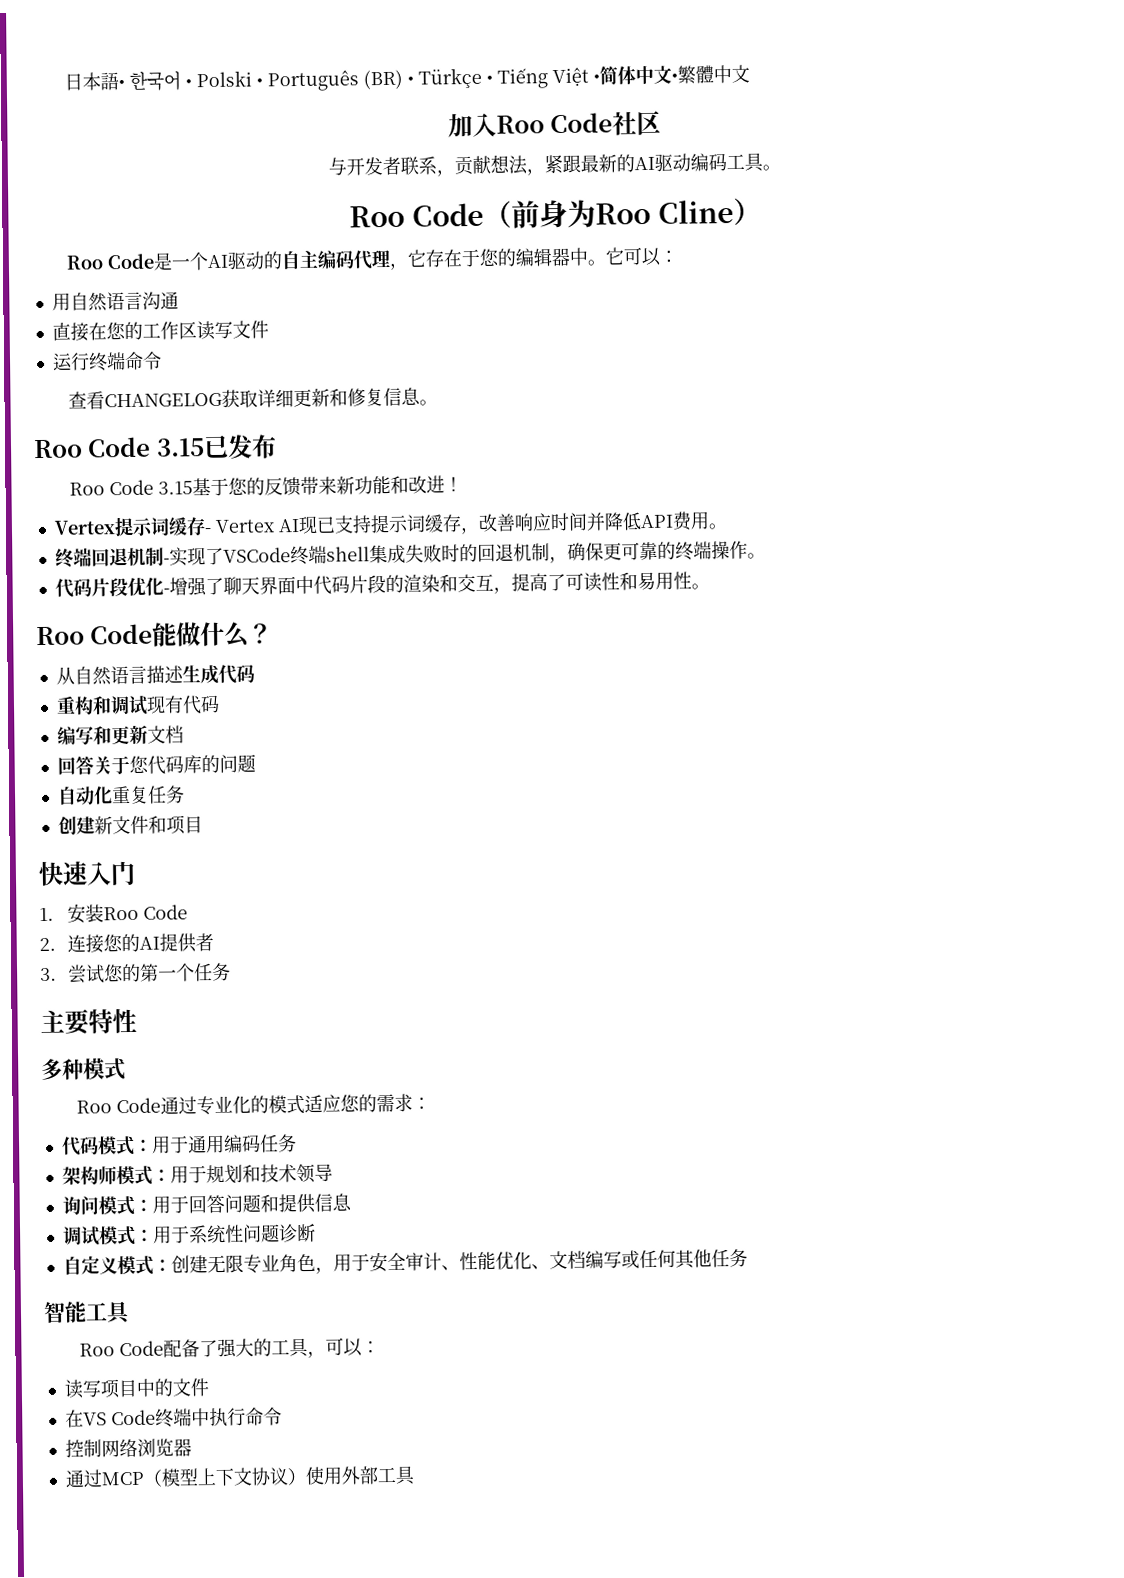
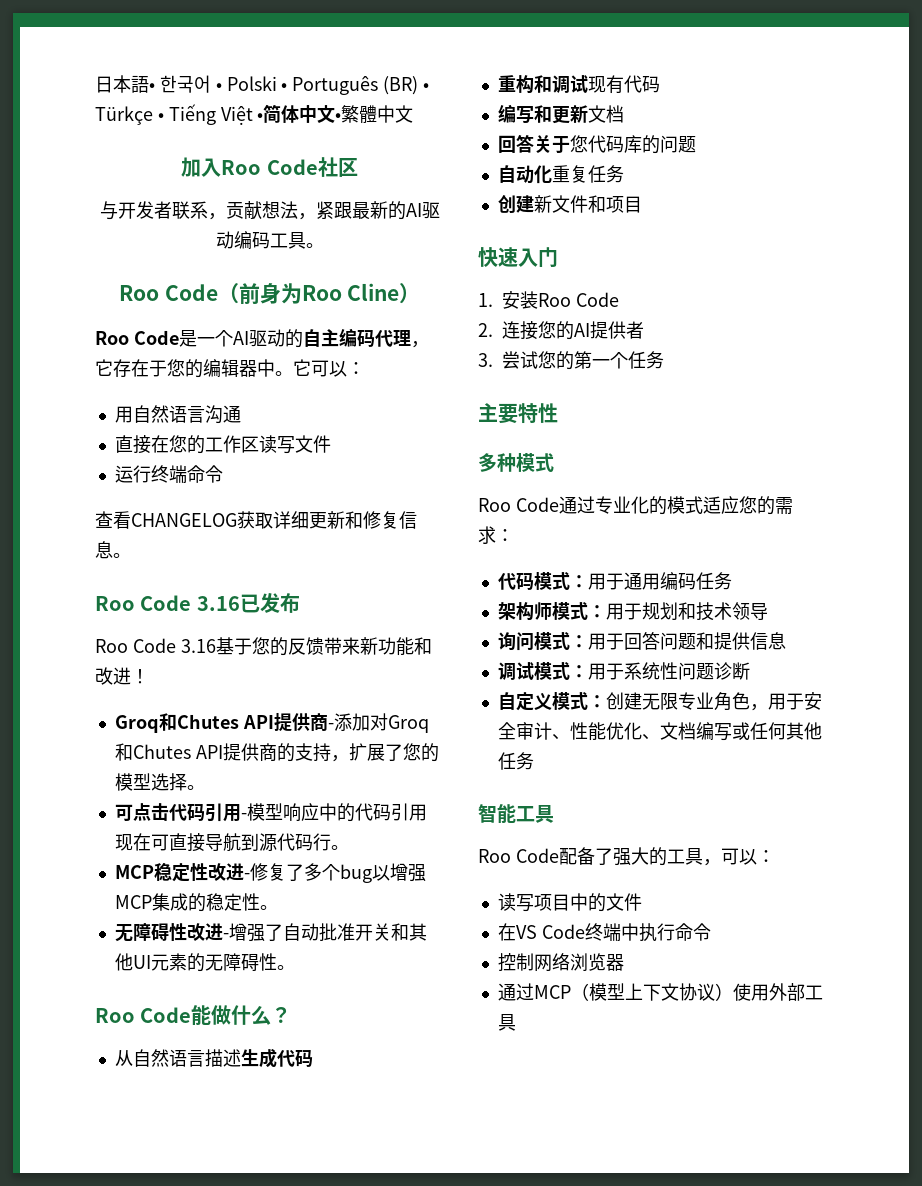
- Roo Code 3.15已发布
+ Roo Code 3.16已发布
- Roo Code 3.15基于您的反馈带来新功能和改进！
+ Roo Code 3.16基于您的反馈带来新功能和改进！
- Vertex提示词缓存- Vertex AI现已支持提示词缓存，改善响应时间并降低API费用。
- 终端回退机制-实现了VSCode终端shell集成失败时的回退机制，确保更可靠的终端操作。
- 代码片段优化-增强了聊天界面中代码片段的渲染和交互，提高了可读性和易用性。
+ Groq和Chutes API提供商-添加对Groq和Chutes API提供商的支持，扩展了您的模型选择。
+ 可点击代码引用-模型响应中的代码引用现在可直接导航到源代码行。
+ MCP稳定性改进-修复了多个bug以增强MCP集成的稳定性。
+ 无障碍性改进-增强了自动批准开关和其他UI元素的无障碍性。

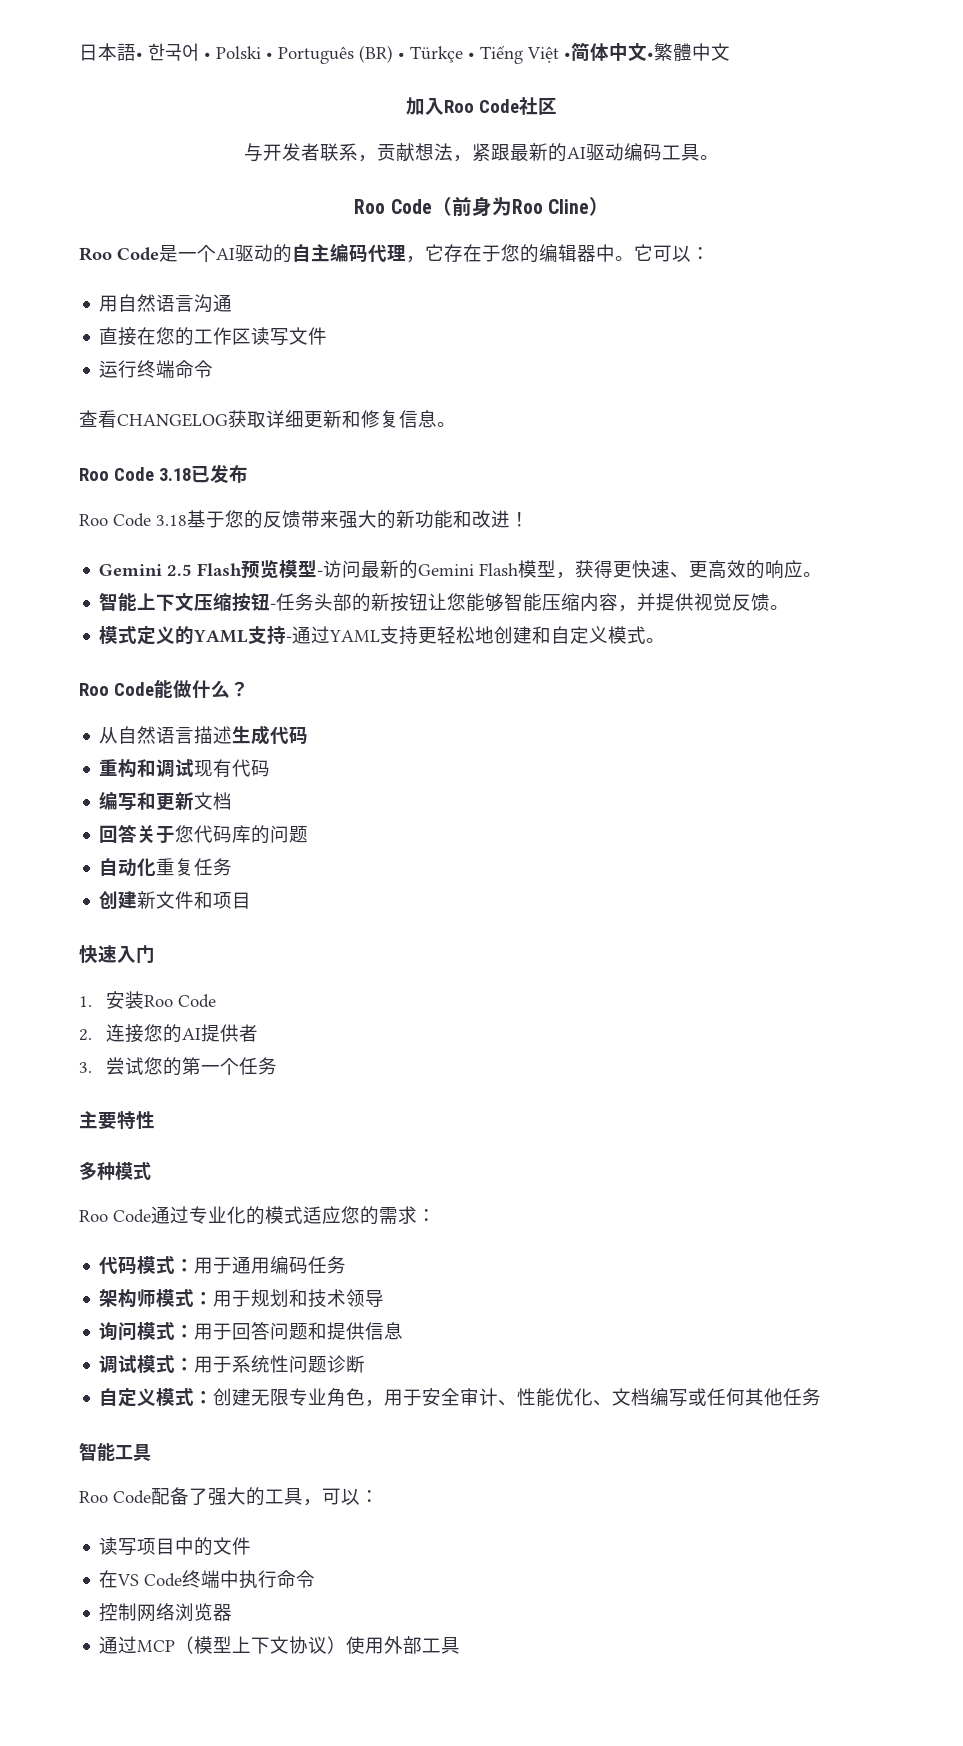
- Roo Code 3.16已发布
+ Roo Code 3.18已发布
- Roo Code 3.16基于您的反馈带来新功能和改进！
+ Roo Code 3.18基于您的反馈带来强大的新功能和改进！
- Groq和Chutes API提供商-添加对Groq和Chutes API提供商的支持，扩展了您的模型选择。
- 可点击代码引用-模型响应中的代码引用现在可直接导航到源代码行。
- MCP稳定性改进-修复了多个bug以增强MCP集成的稳定性。
- 无障碍性改进-增强了自动批准开关和其他UI元素的无障碍性。
+ Gemini 2.5 Flash预览模型-访问最新的Gemini Flash模型，获得更快速、更高效的响应。
+ 智能上下文压缩按钮-任务头部的新按钮让您能够智能压缩内容，并提供视觉反馈。
+ 模式定义的YAML支持-通过YAML支持更轻松地创建和自定义模式。

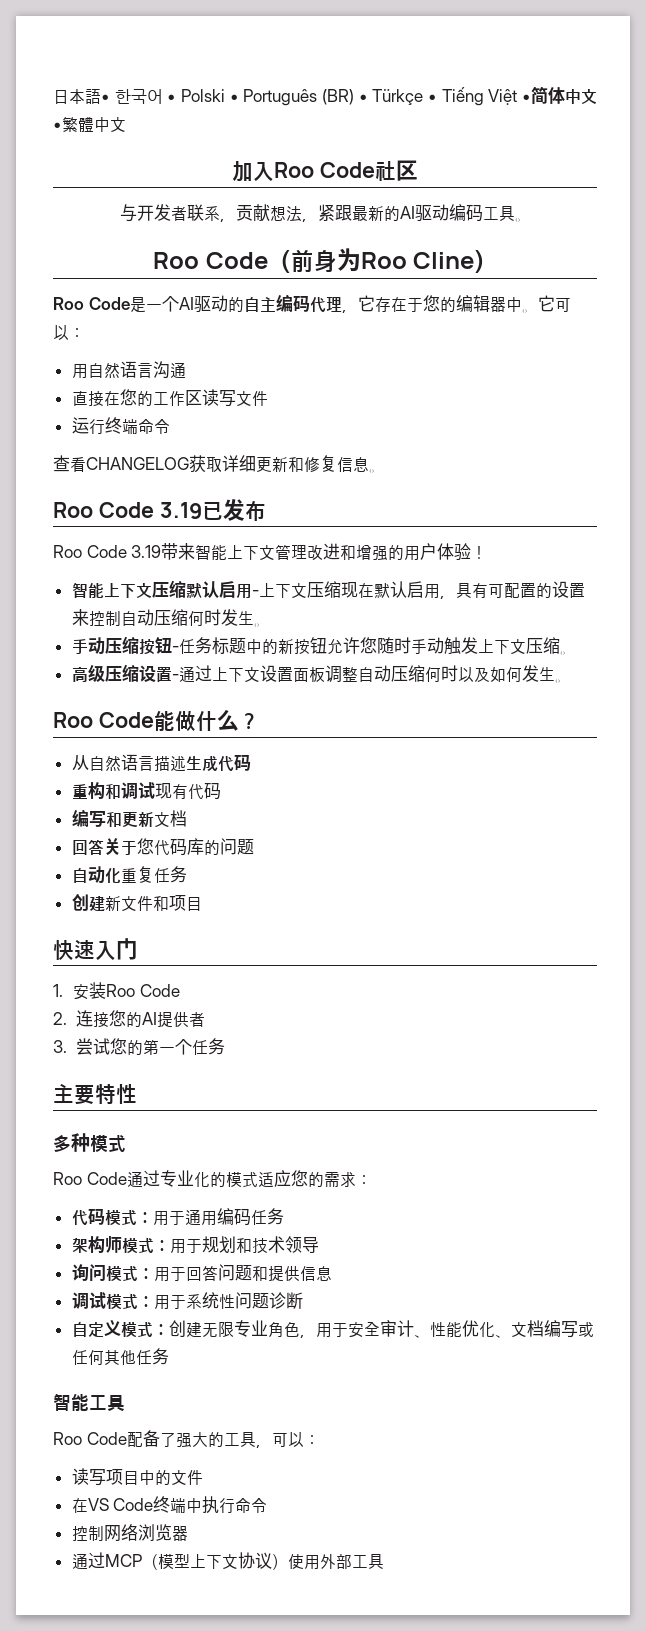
- Roo Code 3.18已发布
+ Roo Code 3.19已发布
- Roo Code 3.18基于您的反馈带来强大的新功能和改进！
- Gemini 2.5 Flash预览模型-访问最新的Gemini Flash模型，获得更快速、更高效的响应。
- 智能上下文压缩按钮-任务头部的新按钮让您能够智能压缩内容，并提供视觉反馈。
- 模式定义的YAML支持-通过YAML支持更轻松地创建和自定义模式。
+ Roo Code 3.19带来智能上下文管理改进和增强的用户体验！
+ 智能上下文压缩默认启用-上下文压缩现在默认启用，具有可配置的设置来控制自动压缩何时发生。
+ 手动压缩按钮-任务标题中的新按钮允许您随时手动触发上下文压缩。
+ 高级压缩设置-通过上下文设置面板调整自动压缩何时以及如何发生。

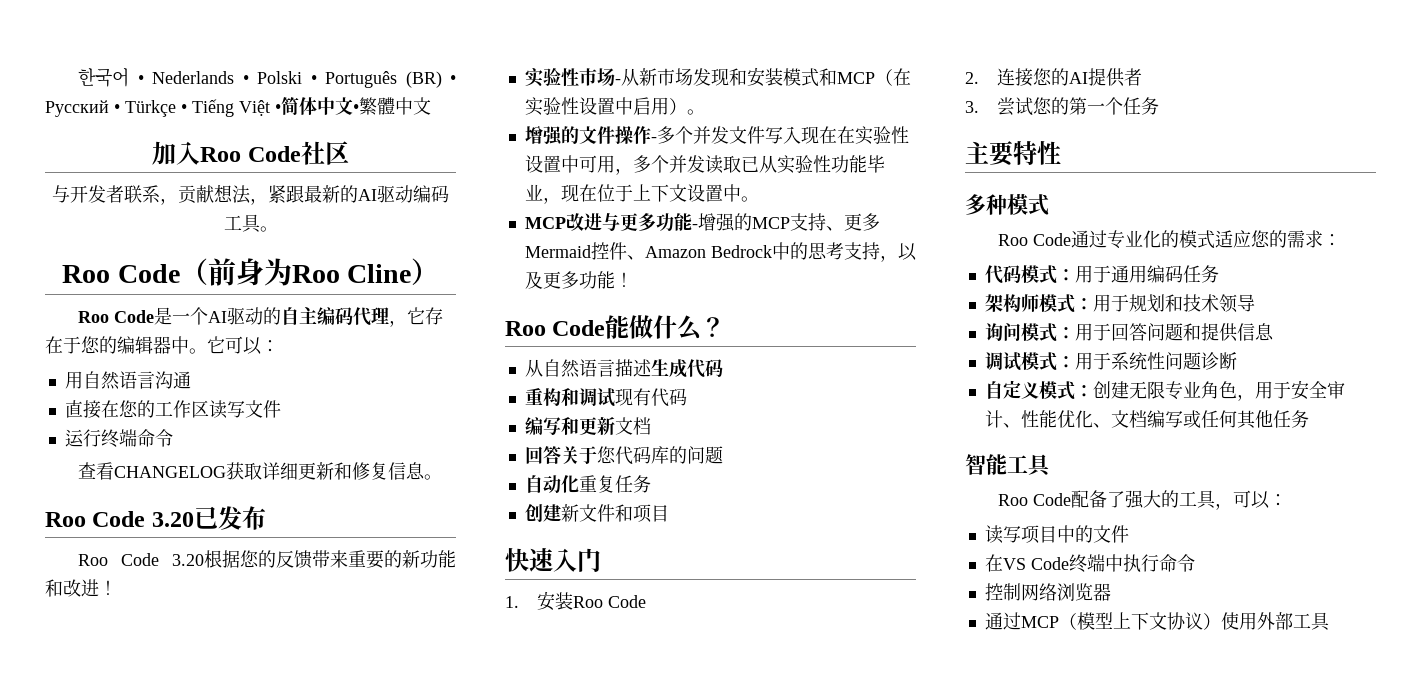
- 日本語• 한국어 • Polski • Português (BR) • Türkçe • Tiếng Việt •简体中文•繁體中文
+ 한국어 • Nederlands • Polski • Português (BR) • Русский • Türkçe • Tiếng Việt •简体中文•繁體中文
- Roo Code 3.19已发布
+ Roo Code 3.20已发布
- Roo Code 3.19带来智能上下文管理改进和增强的用户体验！
- 智能上下文压缩默认启用-上下文压缩现在默认启用，具有可配置的设置来控制自动压缩何时发生。
- 手动压缩按钮-任务标题中的新按钮允许您随时手动触发上下文压缩。
- 高级压缩设置-通过上下文设置面板调整自动压缩何时以及如何发生。
+ Roo Code 3.20根据您的反馈带来重要的新功能和改进！
+ 实验性市场-从新市场发现和安装模式和MCP（在实验性设置中启用）。
+ 增强的文件操作-多个并发文件写入现在在实验性设置中可用，多个并发读取已从实验性功能毕业，现在位于上下文设置中。
+ MCP改进与更多功能-增强的MCP支持、更多Mermaid控件、Amazon Bedrock中的思考支持，以及更多功能！

